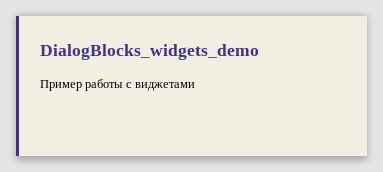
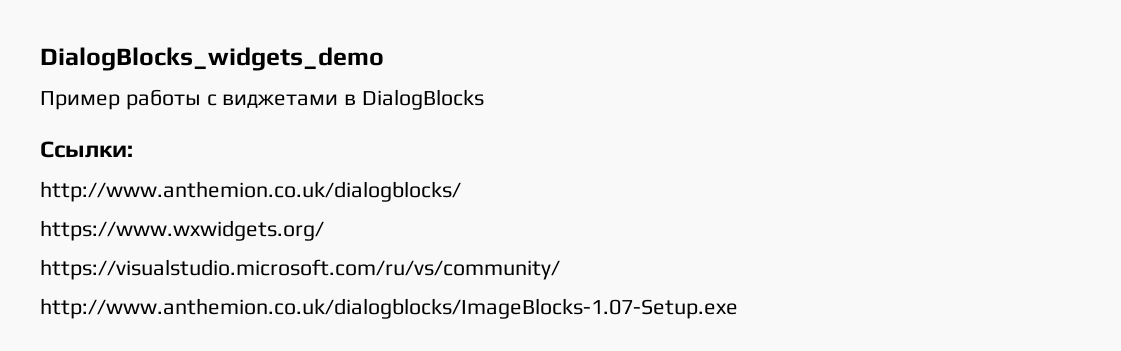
- Пример работы с виджетами
+ Пример работы с виджетами в DialogBlocks
+ Ссылки:
+ http://www.anthemion.co.uk/dialogblocks/
+ https://www.wxwidgets.org/
+ https://visualstudio.microsoft.com/ru/vs/community/
+ http://www.anthemion.co.uk/dialogblocks/ImageBlocks-1.07-Setup.exe

